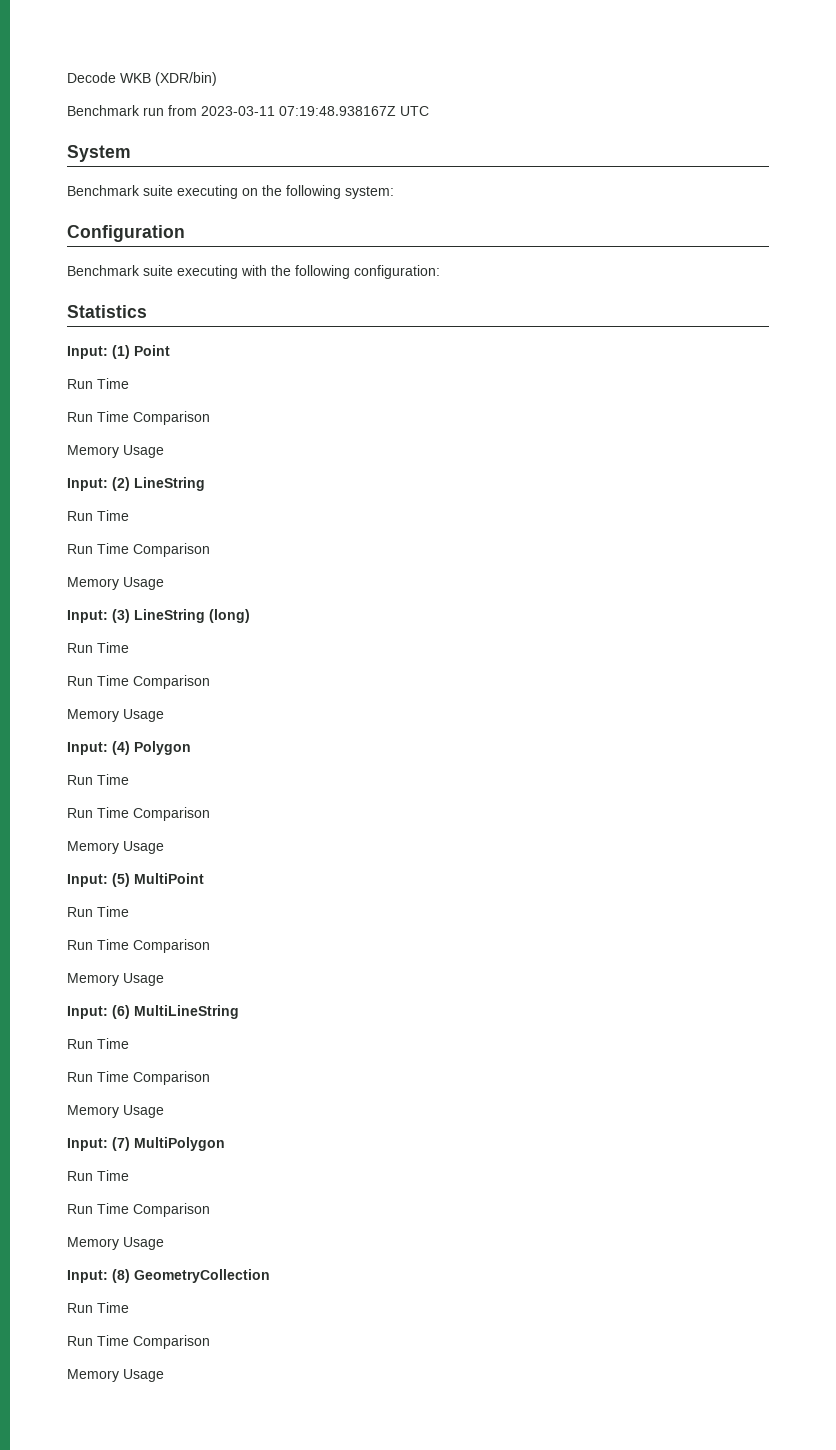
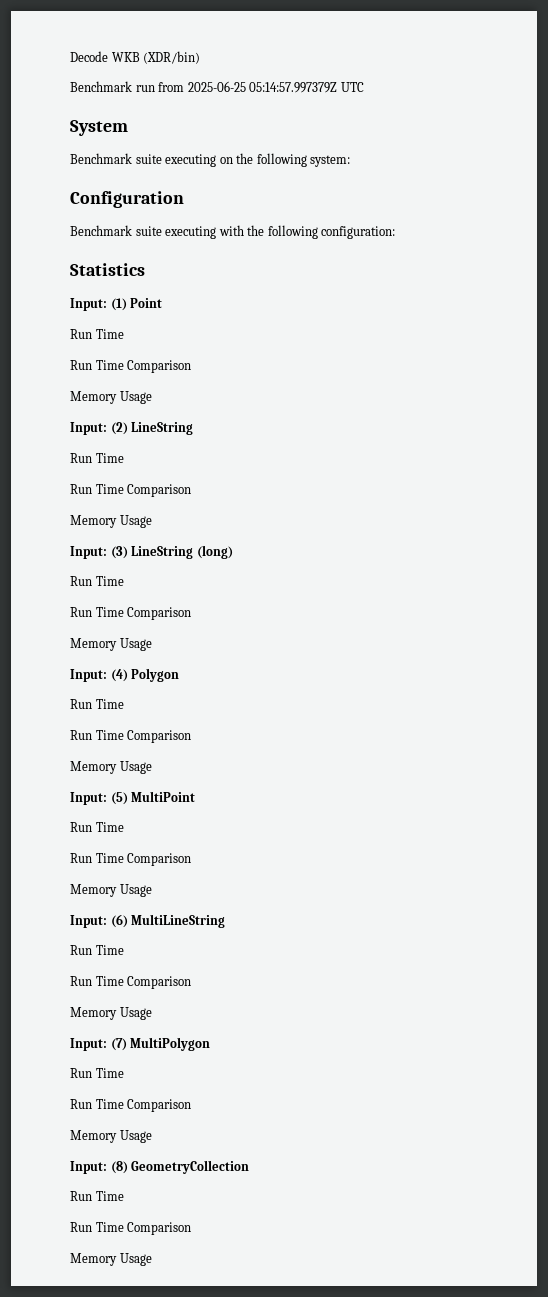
- Benchmark run from 2023-03-11 07:19:48.938167Z UTC
+ Benchmark run from 2025-06-25 05:14:57.997379Z UTC

